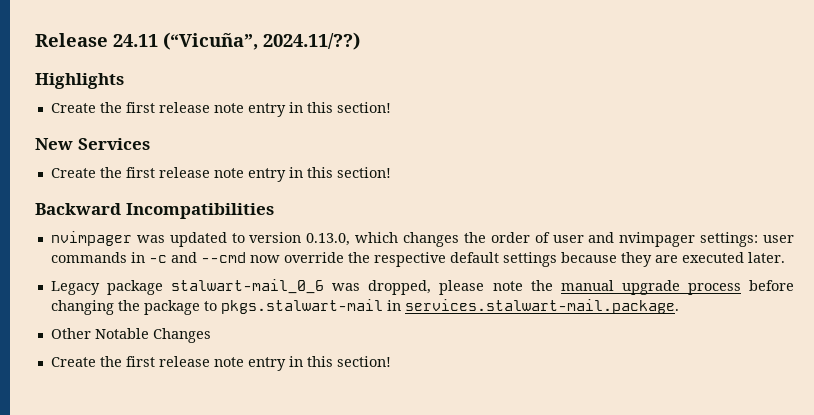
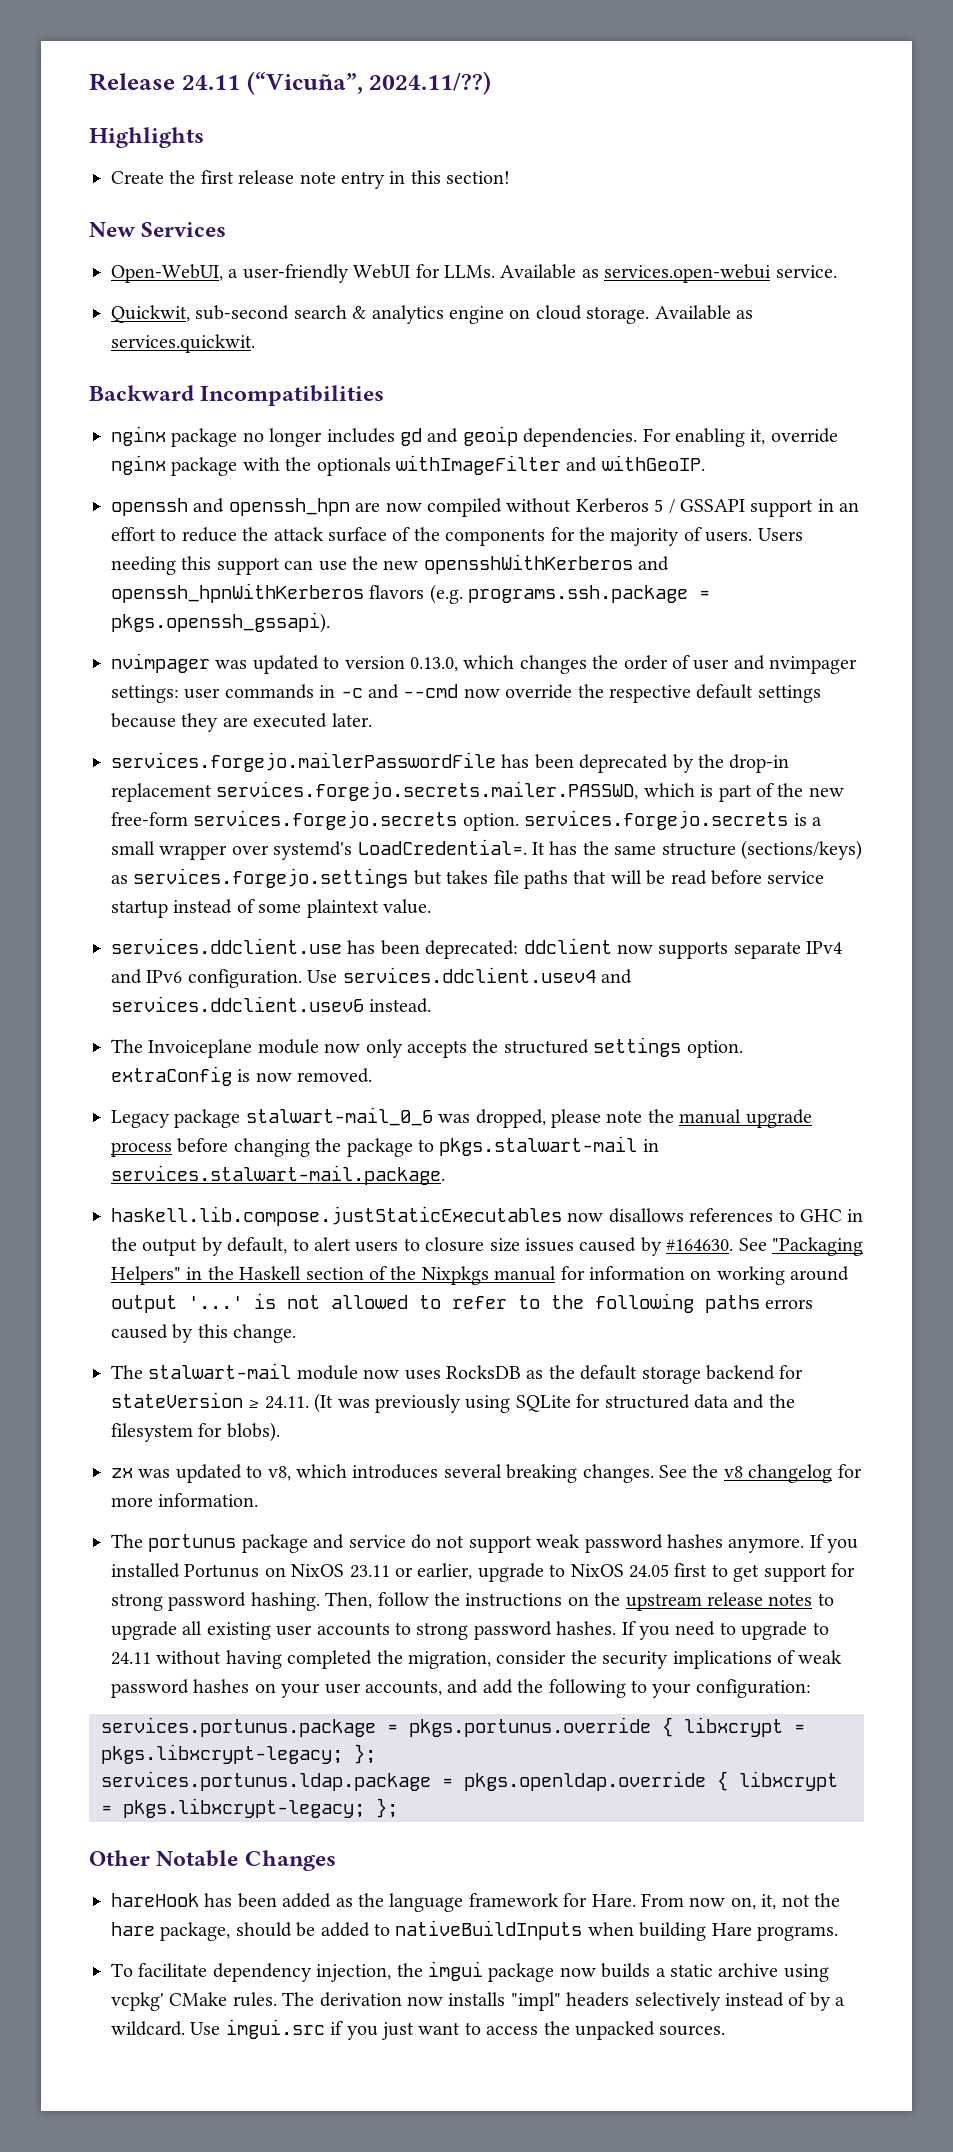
  New Services
- Create the first release note entry in this section!
+ Open-WebUI, a user-friendly WebUI for LLMs. Available as services.open-webui service.
+ Quickwit, sub-second search & analytics engine on cloud storage. Available as services.quickwit.
  Backward Incompatibilities
+ nginx package no longer includes gd and geoip dependencies. For enabling it, override nginx package with the optionals withImageFilter and withGeoIP.
+ openssh and openssh_hpn are now compiled without Kerberos 5 / GSSAPI support in an effort to reduce the attack surface of the components for the majority of users. Users needing this support can use the new opensshWithKerberos and openssh_hpnWithKerberos flavors (e.g. programs.ssh.package = pkgs.openssh_gssapi).
+ services.forgejo.mailerPasswordFile has been deprecated by the drop-in replacement services.forgejo.secrets.mailer.PASSWD, which is part of the new free-form services.forgejo.secrets option. services.forgejo.secrets is a small wrapper over systemd's LoadCredential=. It has the same structure (sections/keys) as services.forgejo.settings but takes file paths that will be read before service startup instead of some plaintext value.
+ services.ddclient.use has been deprecated: ddclient now supports separate IPv4 and IPv6 configuration. Use services.ddclient.usev4 and services.ddclient.usev6 instead.
+ The Invoiceplane module now only accepts the structured settings option. extraConfig is now removed.
+ haskell.lib.compose.justStaticExecutables now disallows references to GHC in the output by default, to alert users to closure size issues caused by #164630. See "Packaging Helpers" in the Haskell section of the Nixpkgs manual for information on working around output '...' is not allowed to refer to the following paths errors caused by this change.
+ The stalwart-mail module now uses RocksDB as the default storage backend for stateVersion ≥ 24.11. (It was previously using SQLite for structured data and the filesystem for blobs).
+ zx was updated to v8, which introduces several breaking changes. See the v8 changelog for more information.
+ The portunus package and service do not support weak password hashes anymore. If you installed Portunus on NixOS 23.11 or earlier, upgrade to NixOS 24.05 first to get support for strong password hashing. Then, follow the instructions on the upstream release notes to upgrade all existing user accounts to strong password hashes. If you need to upgrade to 24.11 without having completed the migration, consider the security implications of weak password hashes on your user accounts, and add the following to your configuration:
+ services.portunus.package = pkgs.portunus.override { libxcrypt = pkgs.libxcrypt-legacy; };
+ services.portunus.ldap.package = pkgs.openldap.override { libxcrypt = pkgs.libxcrypt-legacy; };
  Other Notable Changes
- Create the first release note entry in this section!
+ hareHook has been added as the language framework for Hare. From now on, it, not the hare package, should be added to nativeBuildInputs when building Hare programs.
+ To facilitate dependency injection, the imgui package now builds a static archive using vcpkg' CMake rules. The derivation now installs "impl" headers selectively instead of by a wildcard. Use imgui.src if you just want to access the unpacked sources.

